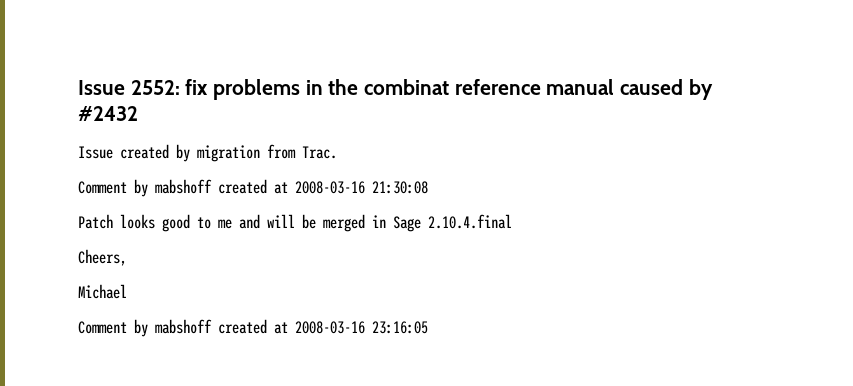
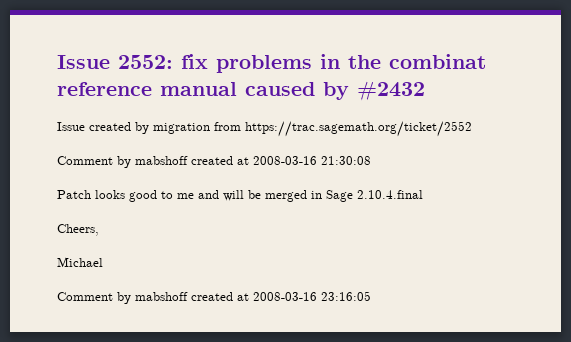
- Issue created by migration from Trac.
+ Issue created by migration from https://trac.sagemath.org/ticket/2552

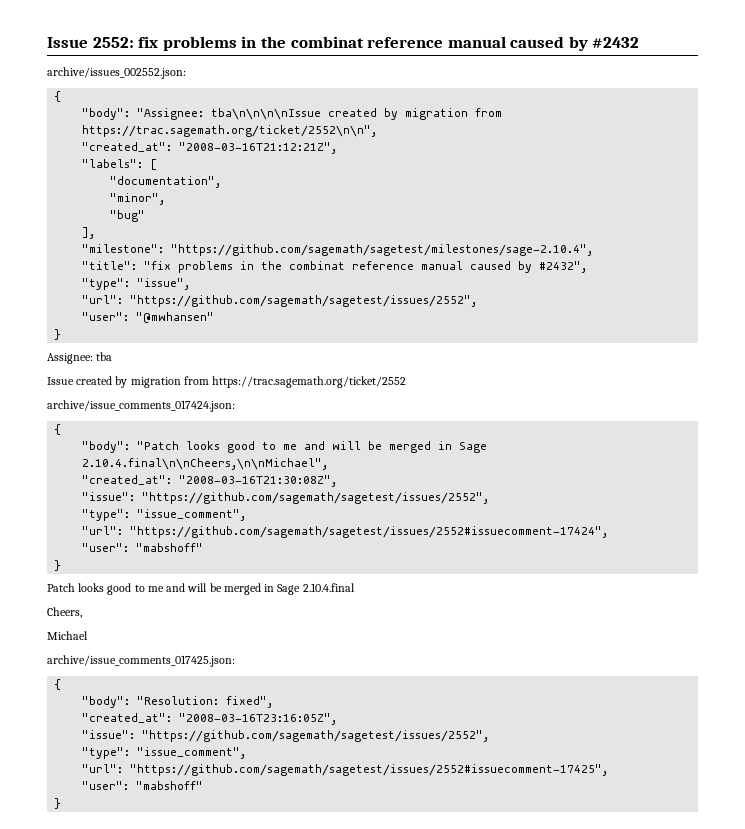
+ archive/issues_002552.json:
+ {
+ "body": "Assignee: tba\n\n\n\nIssue created by migration from https://trac.sagemath.org/ticket/2552\n\n",
+ "created_at": "2008-03-16T21:12:21Z",
+ "labels": [
+ "documentation",
+ "minor",
+ "bug"
+ ],
+ "milestone": "https://github.com/sagemath/sagetest/milestones/sage-2.10.4",
+ "title": "fix problems in the combinat reference manual caused by #2432",
+ "type": "issue",
+ "url": "https://github.com/sagemath/sagetest/issues/2552",
+ "user": "@mwhansen"
+ }
+ Assignee: tba
- Comment by mabshoff created at 2008-03-16 21:30:08
+ archive/issue_comments_017424.json:
+ {
+ "body": "Patch looks good to me and will be merged in Sage 2.10.4.final\n\nCheers,\n\nMichael",
+ "created_at": "2008-03-16T21:30:08Z",
+ "issue": "https://github.com/sagemath/sagetest/issues/2552",
+ "type": "issue_comment",
+ "url": "https://github.com/sagemath/sagetest/issues/2552#issuecomment-17424",
+ "user": "mabshoff"
+ }
- Comment by mabshoff created at 2008-03-16 23:16:05
+ archive/issue_comments_017425.json:
+ {
+ "body": "Resolution: fixed",
+ "created_at": "2008-03-16T23:16:05Z",
+ "issue": "https://github.com/sagemath/sagetest/issues/2552",
+ "type": "issue_comment",
+ "url": "https://github.com/sagemath/sagetest/issues/2552#issuecomment-17425",
+ "user": "mabshoff"
+ }

